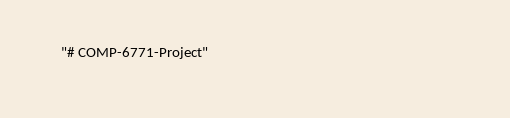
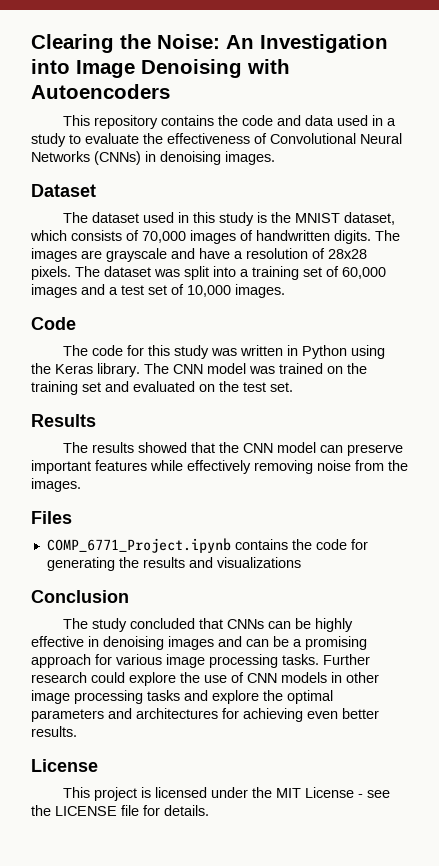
- "# COMP-6771-Project"
+ Clearing the Noise: An Investigation into Image Denoising with Autoencoders
+ This repository contains the code and data used in a study to evaluate the effectiveness of Convolutional Neural Networks (CNNs) in denoising images.
+ Dataset
+ The dataset used in this study is the MNIST dataset, which consists of 70,000 images of handwritten digits. The images are grayscale and have a resolution of 28x28 pixels. The dataset was split into a training set of 60,000 images and a test set of 10,000 images.
+ Code
+ The code for this study was written in Python using the Keras library. The CNN model was trained on the training set and evaluated on the test set.
+ Results
+ The results showed that the CNN model can preserve important features while effectively removing noise from the images.
+ Files
+ COMP_6771_Project.ipynb contains the code for generating the results and visualizations
+ Conclusion
+ The study concluded that CNNs can be highly effective in denoising images and can be a promising approach for various image processing tasks. Further research could explore the use of CNN models in other image processing tasks and explore the optimal parameters and architectures for achieving even better results.
+ License
+ This project is licensed under the MIT License - see the LICENSE file for details.

